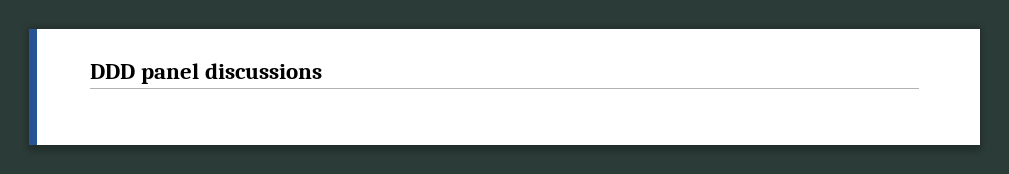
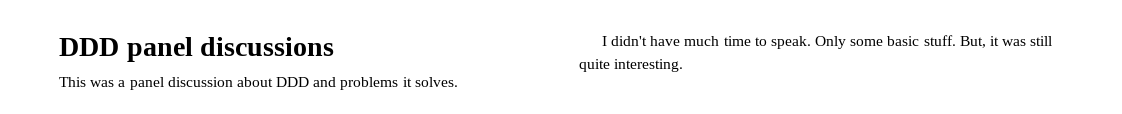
+ This was a panel discussion about DDD and problems it solves.
+ I didn't have much time to speak. Only some basic stuff. But, it was still quite interesting.

